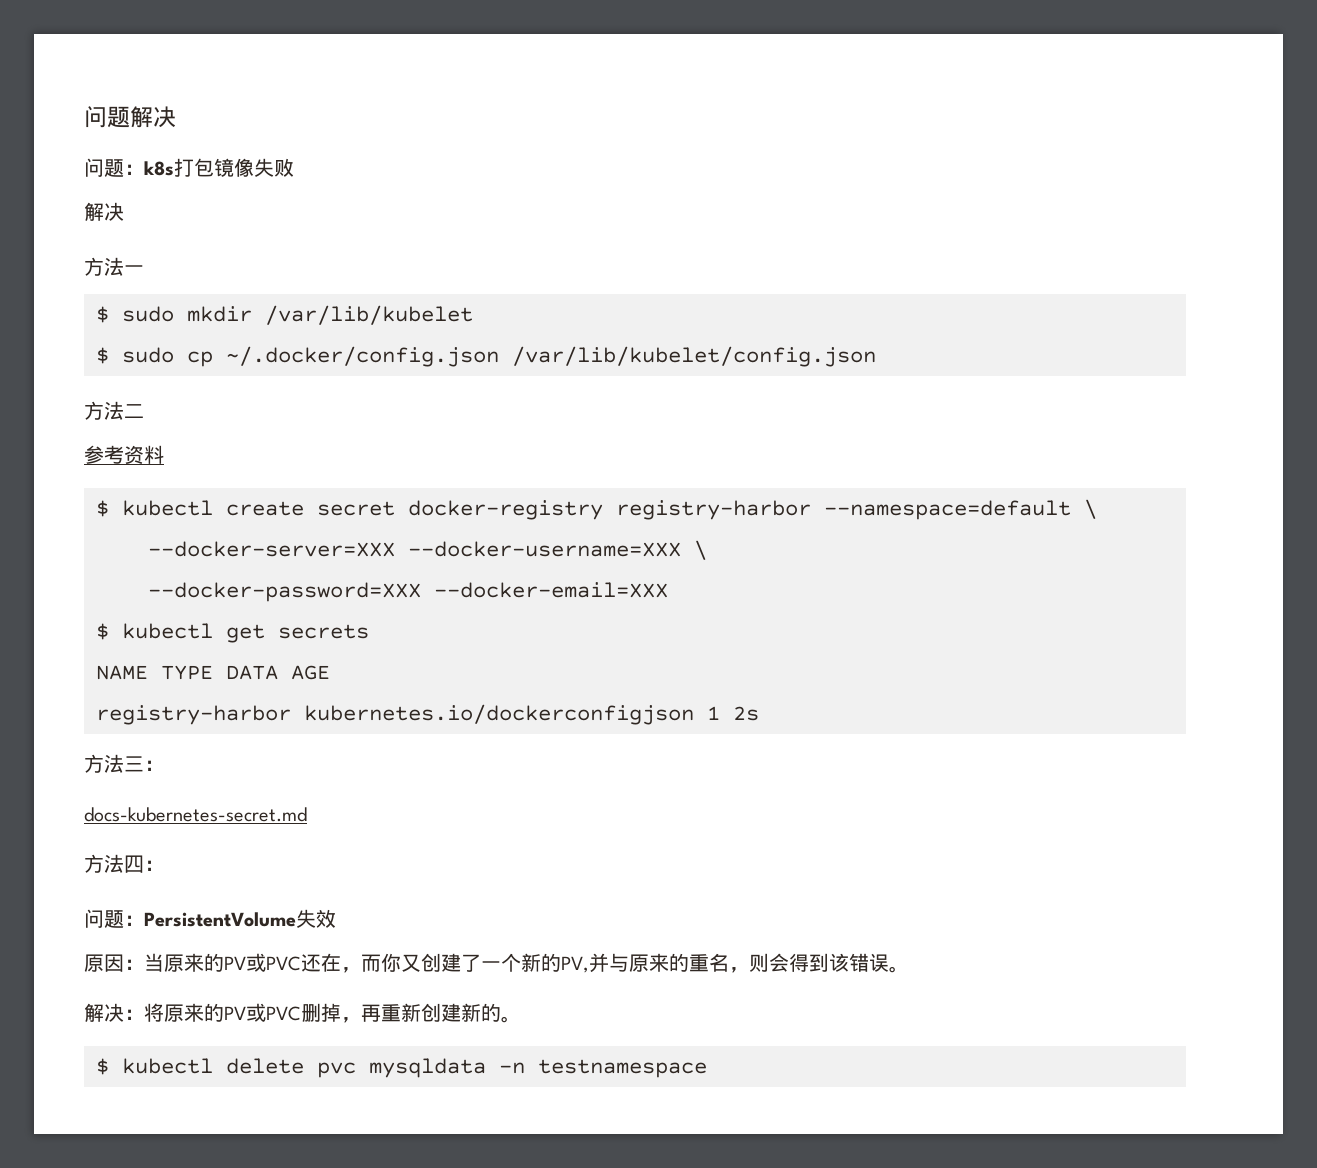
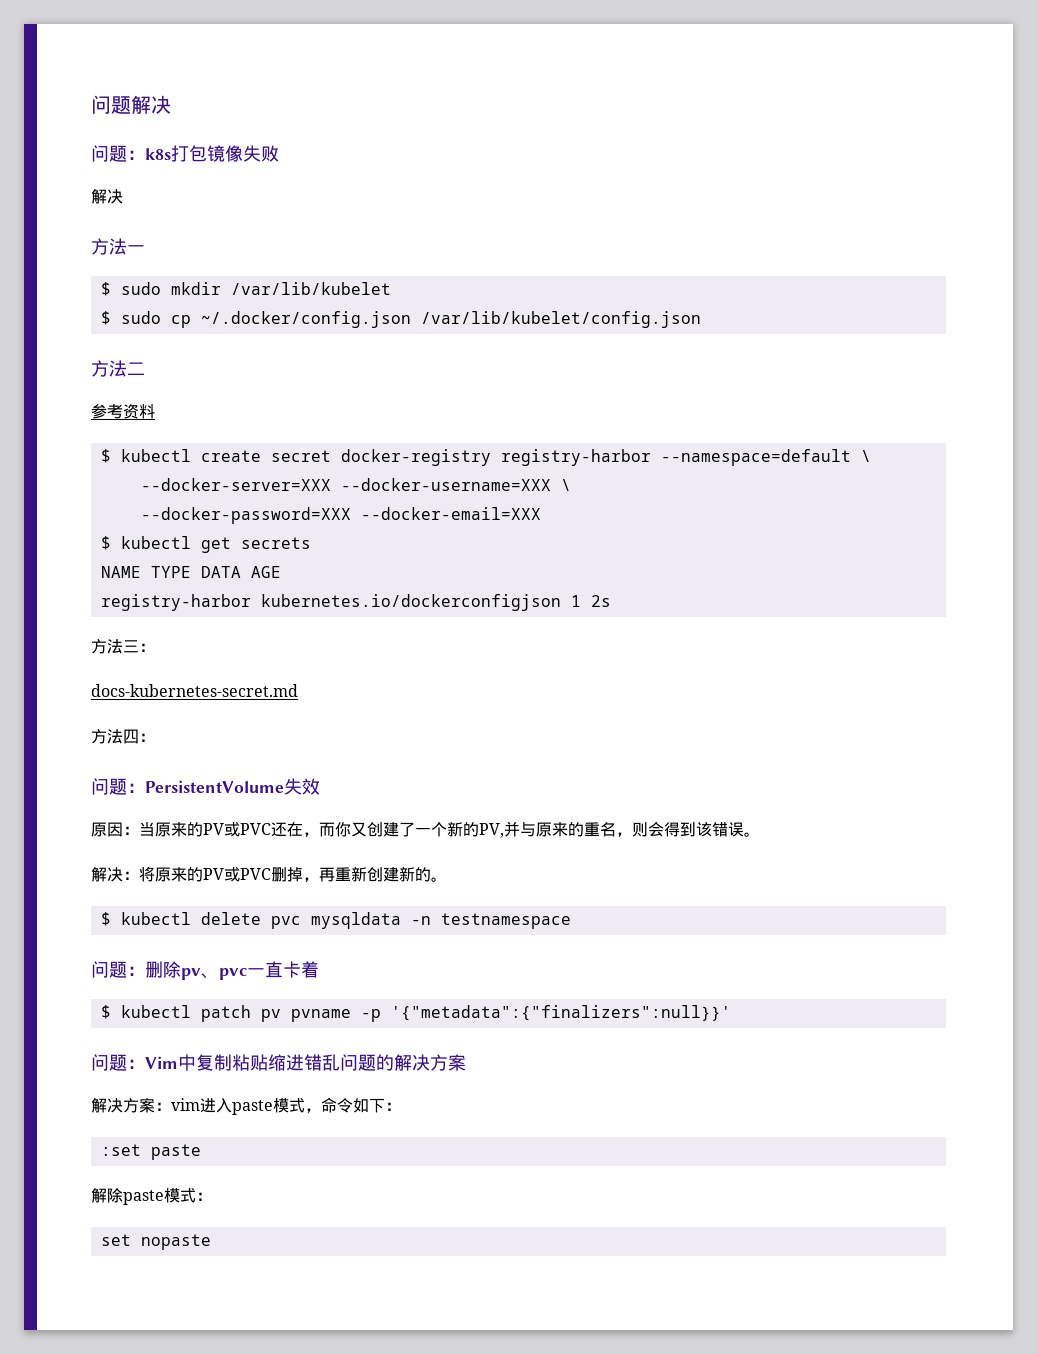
+ 问题：删除pv、pvc一直卡着
+ $ kubectl patch pv pvname -p '{"metadata":{"finalizers":null}}'
+ 问题：Vim中复制粘贴缩进错乱问题的解决方案
+ 解决方案：vim进入paste模式，命令如下：
+ :set paste
+ 解除paste模式：
+ set nopaste

